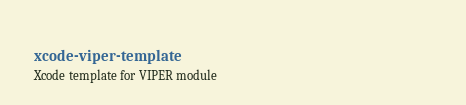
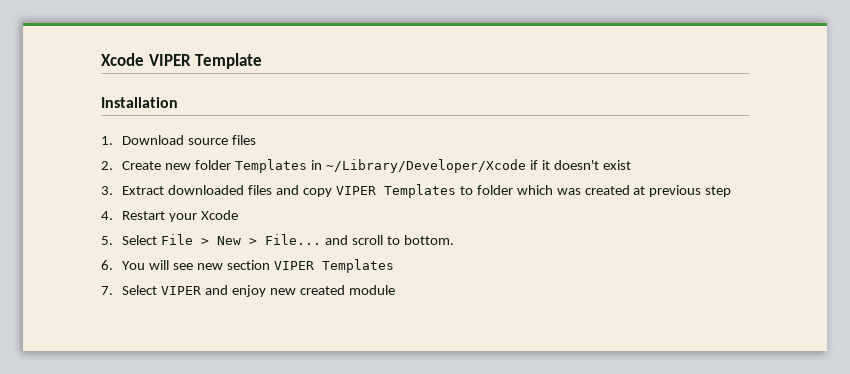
- xcode-viper-template
- Xcode template for VIPER module
+ Xcode VIPER Template
+ Installation
+ 1. Download source files
+ 2. Create new folder Templates in ~/Library/Developer/Xcode if it doesn't exist
+ 3. Extract downloaded files and copy VIPER Templates to folder which was created at previous step
+ 4. Restart your Xcode
+ 5. Select File > New > File... and scroll to bottom.
+ 6. You will see new section VIPER Templates
+ 7. Select VIPER and enjoy new created module

